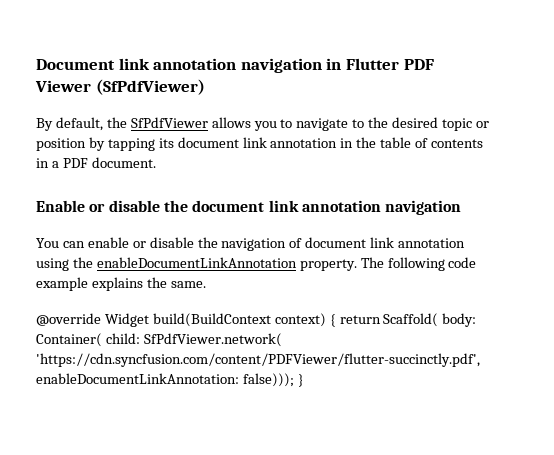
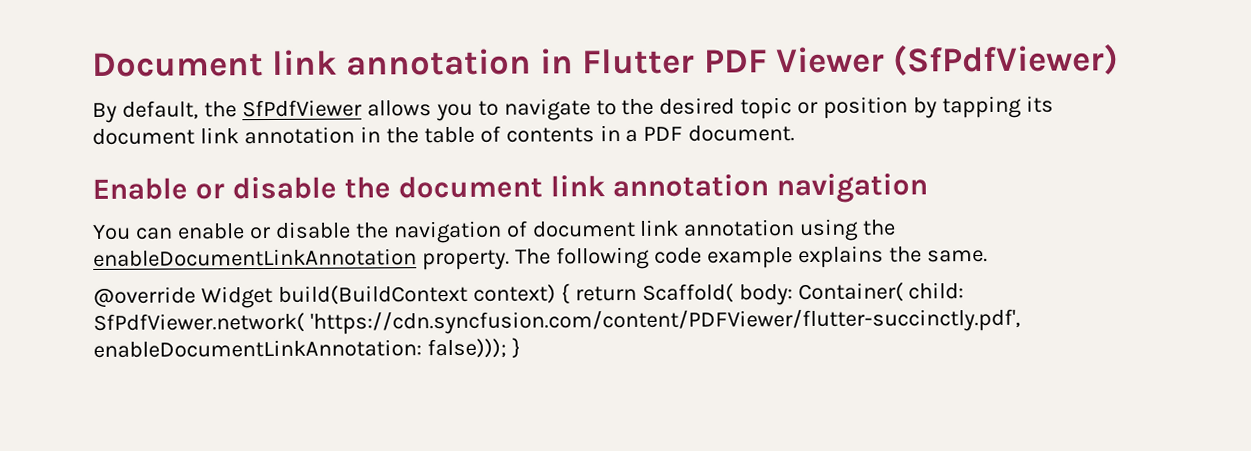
- Document link annotation navigation in Flutter PDF Viewer (SfPdfViewer)
+ Document link annotation in Flutter PDF Viewer (SfPdfViewer)

